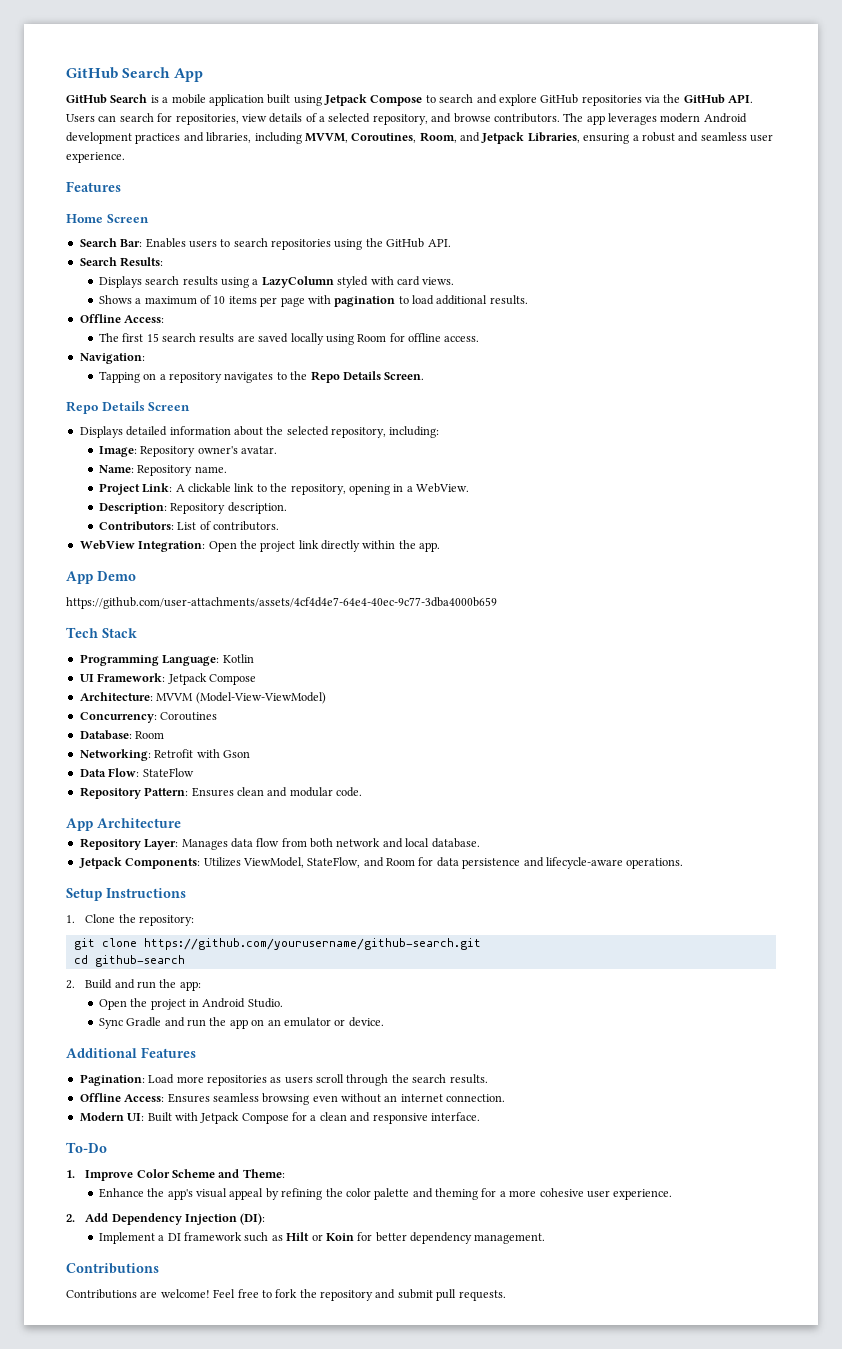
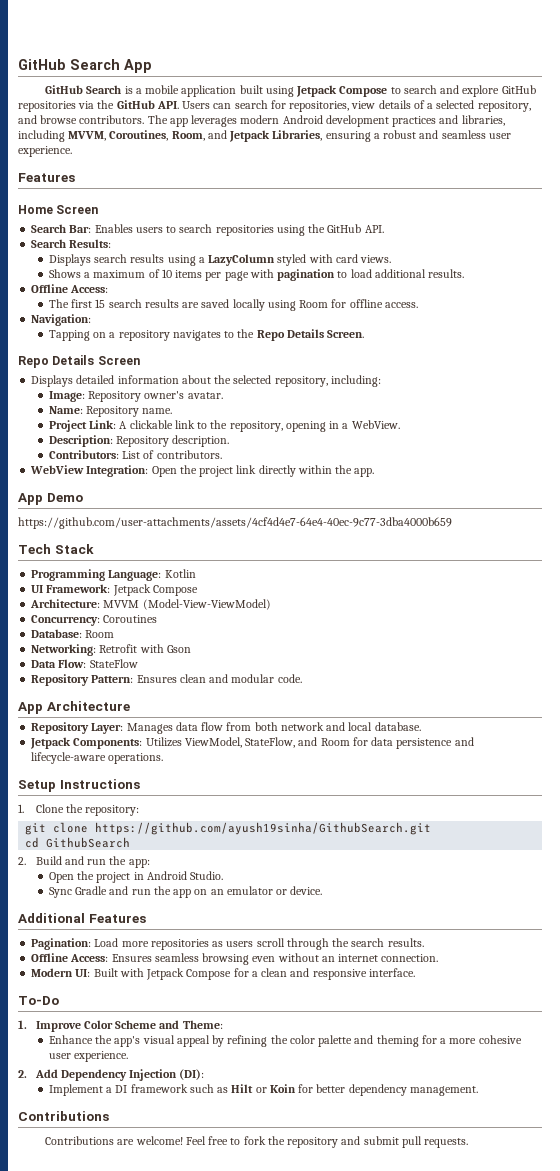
- git clone https://github.com/yourusername/github-search.git
+ git clone https://github.com/ayush19sinha/GithubSearch.git
- cd github-search
+ cd GithubSearch

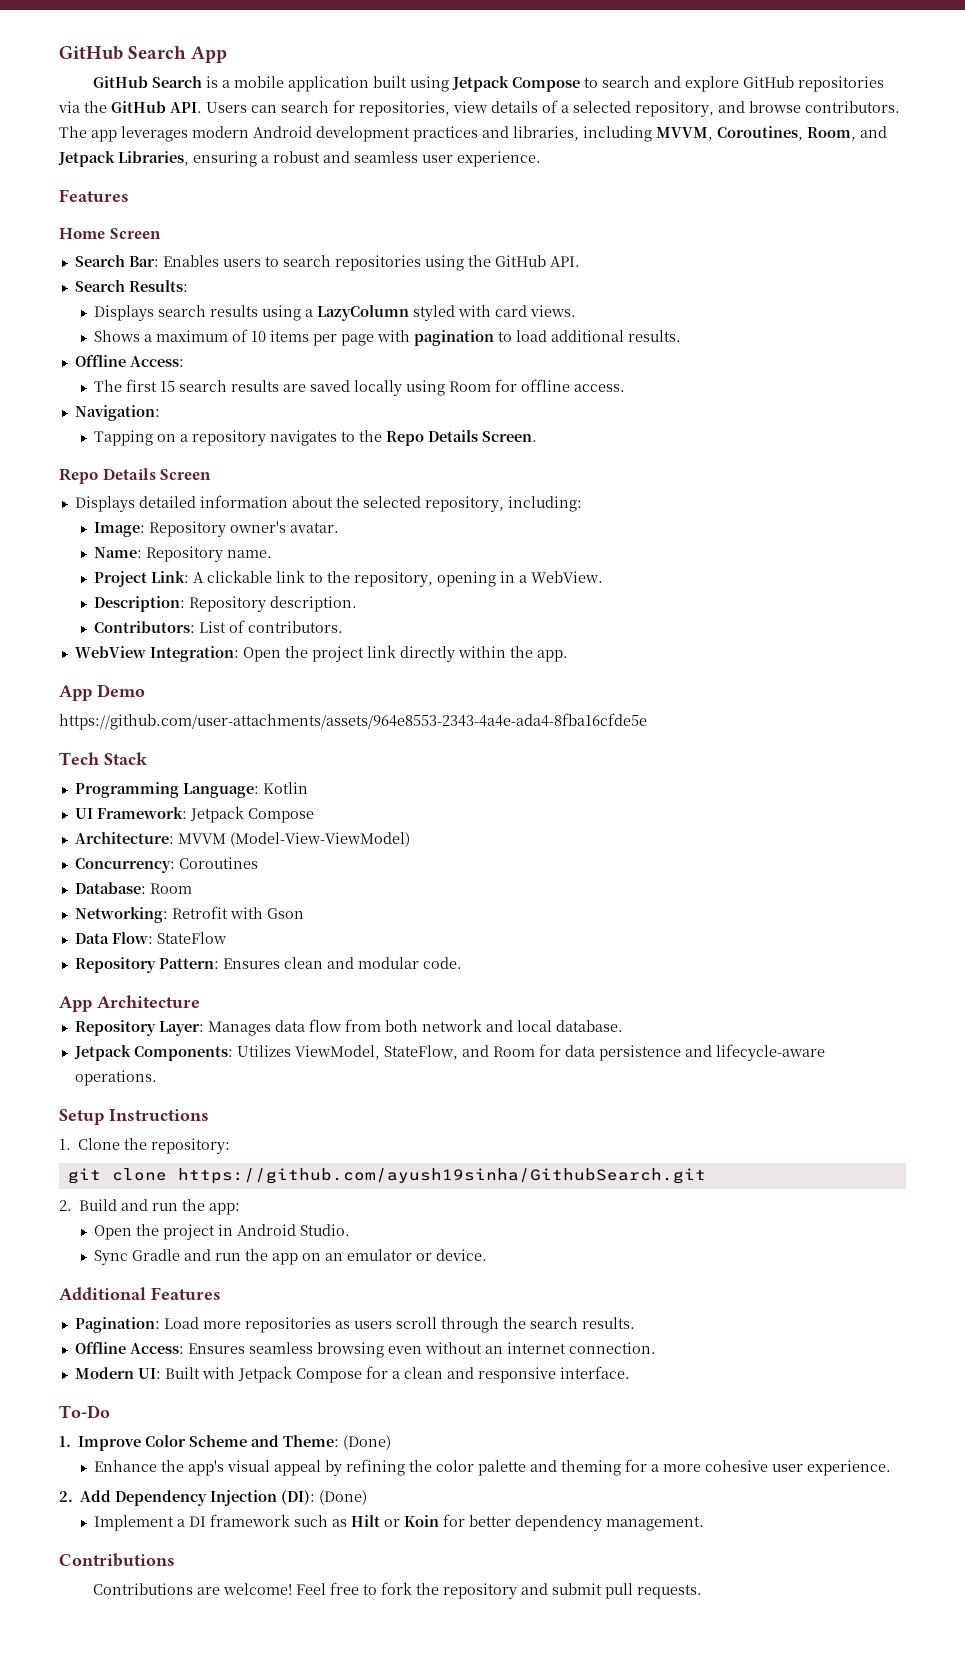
- https://github.com/user-attachments/assets/4cf4d4e7-64e4-40ec-9c77-3dba4000b659
+ https://github.com/user-attachments/assets/964e8553-2343-4a4e-ada4-8fba16cfde5e
- cd GithubSearch
- 1. Improve Color Scheme and Theme:
+ 1. Improve Color Scheme and Theme: (Done)
- 2. Add Dependency Injection (DI):
+ 2. Add Dependency Injection (DI): (Done)

